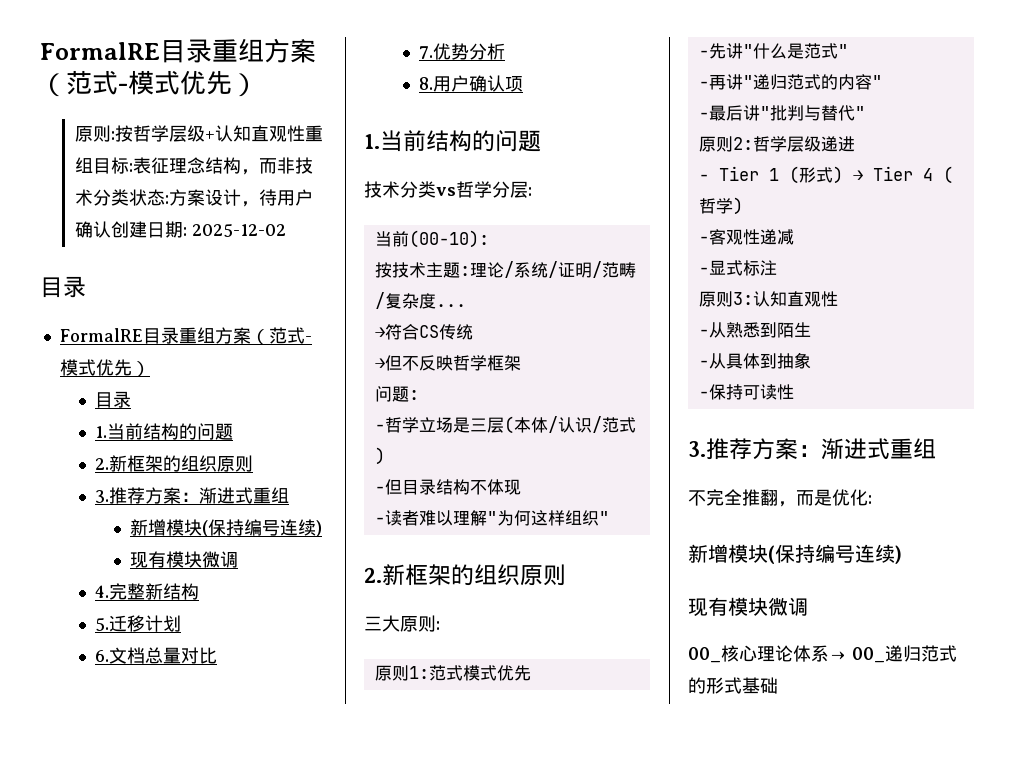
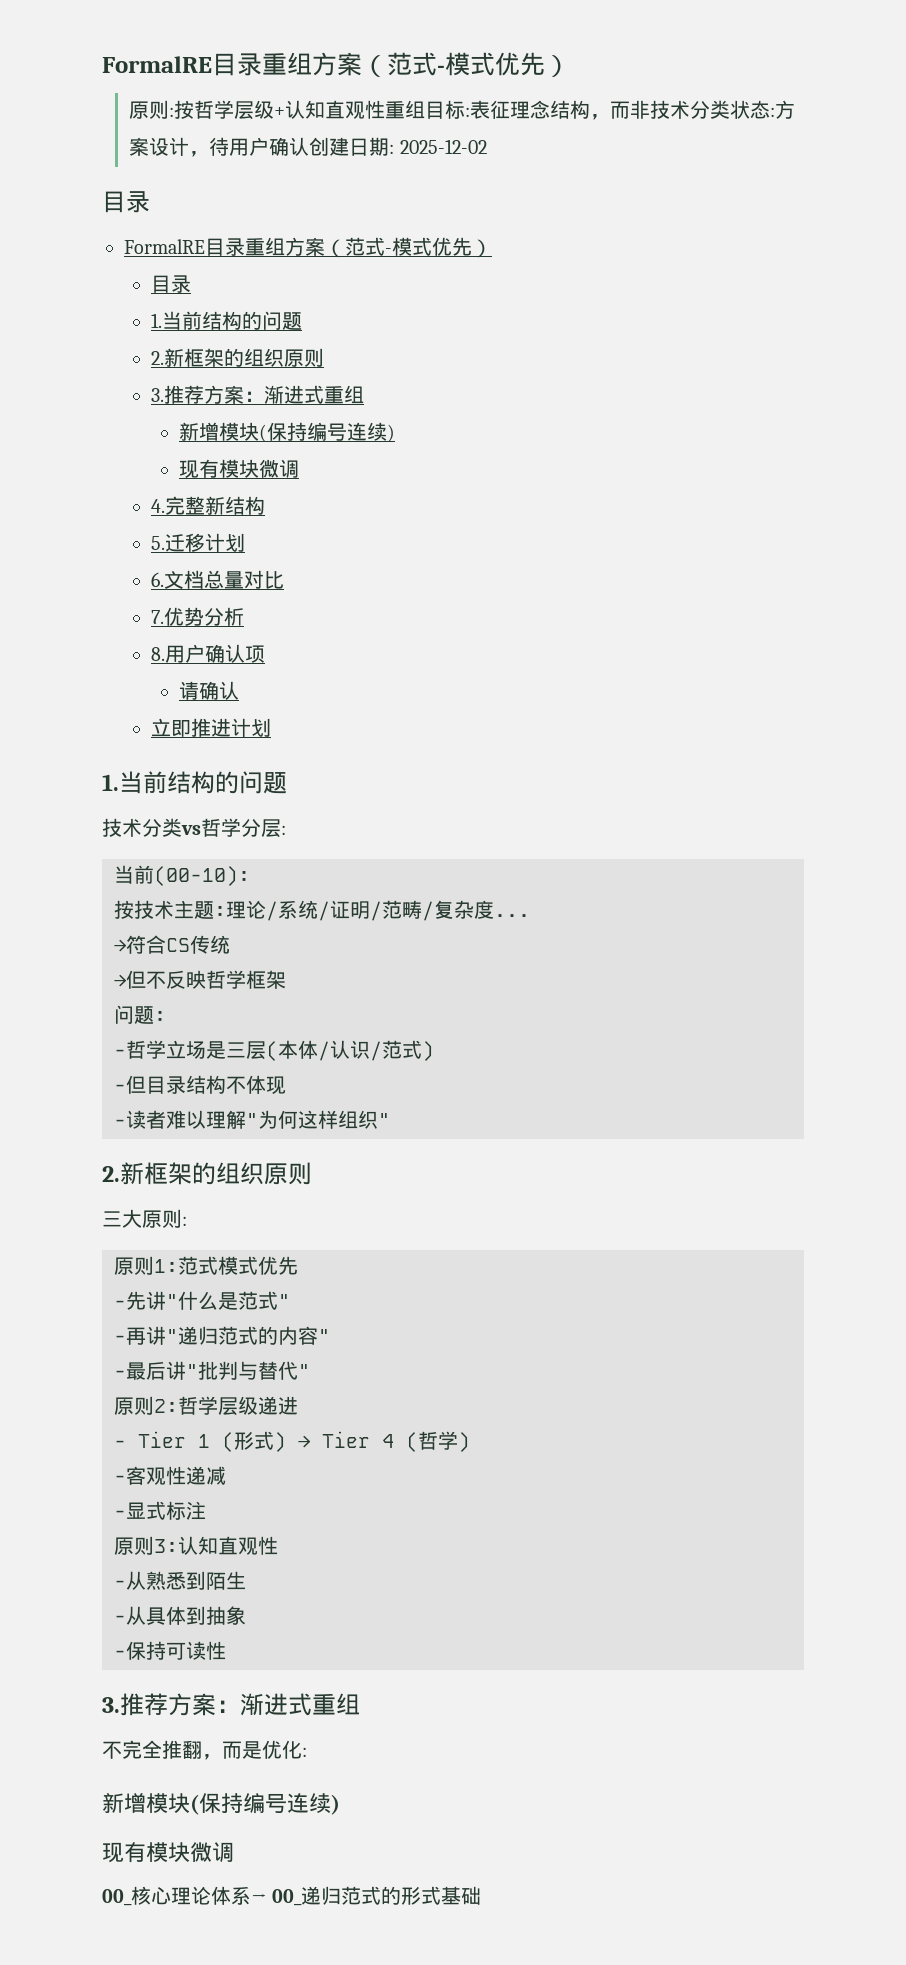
+ 请确认
+ 立即推进计划

